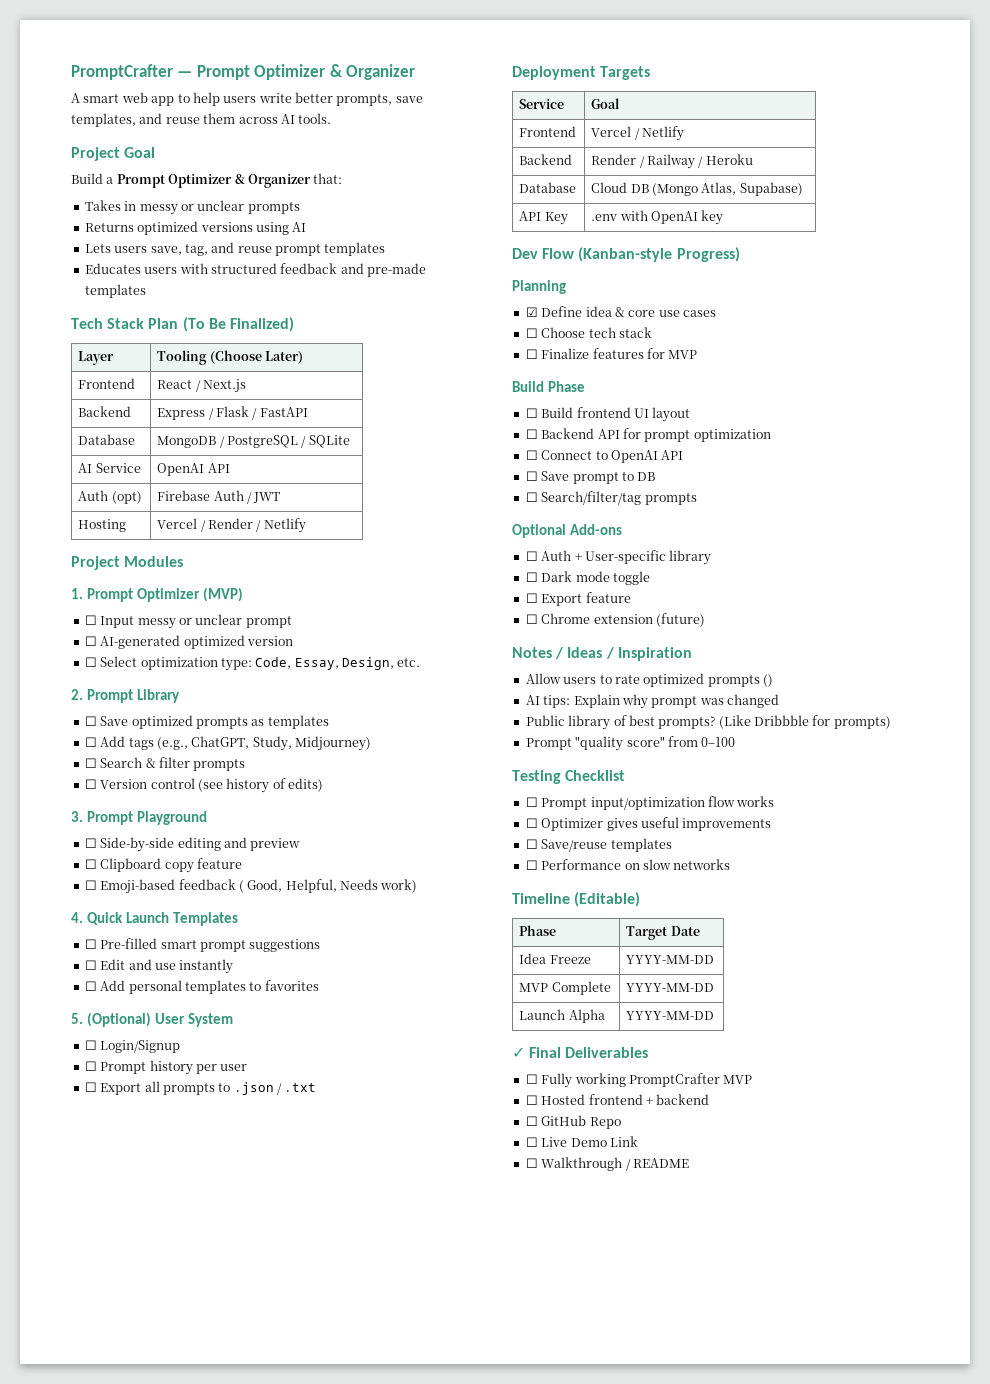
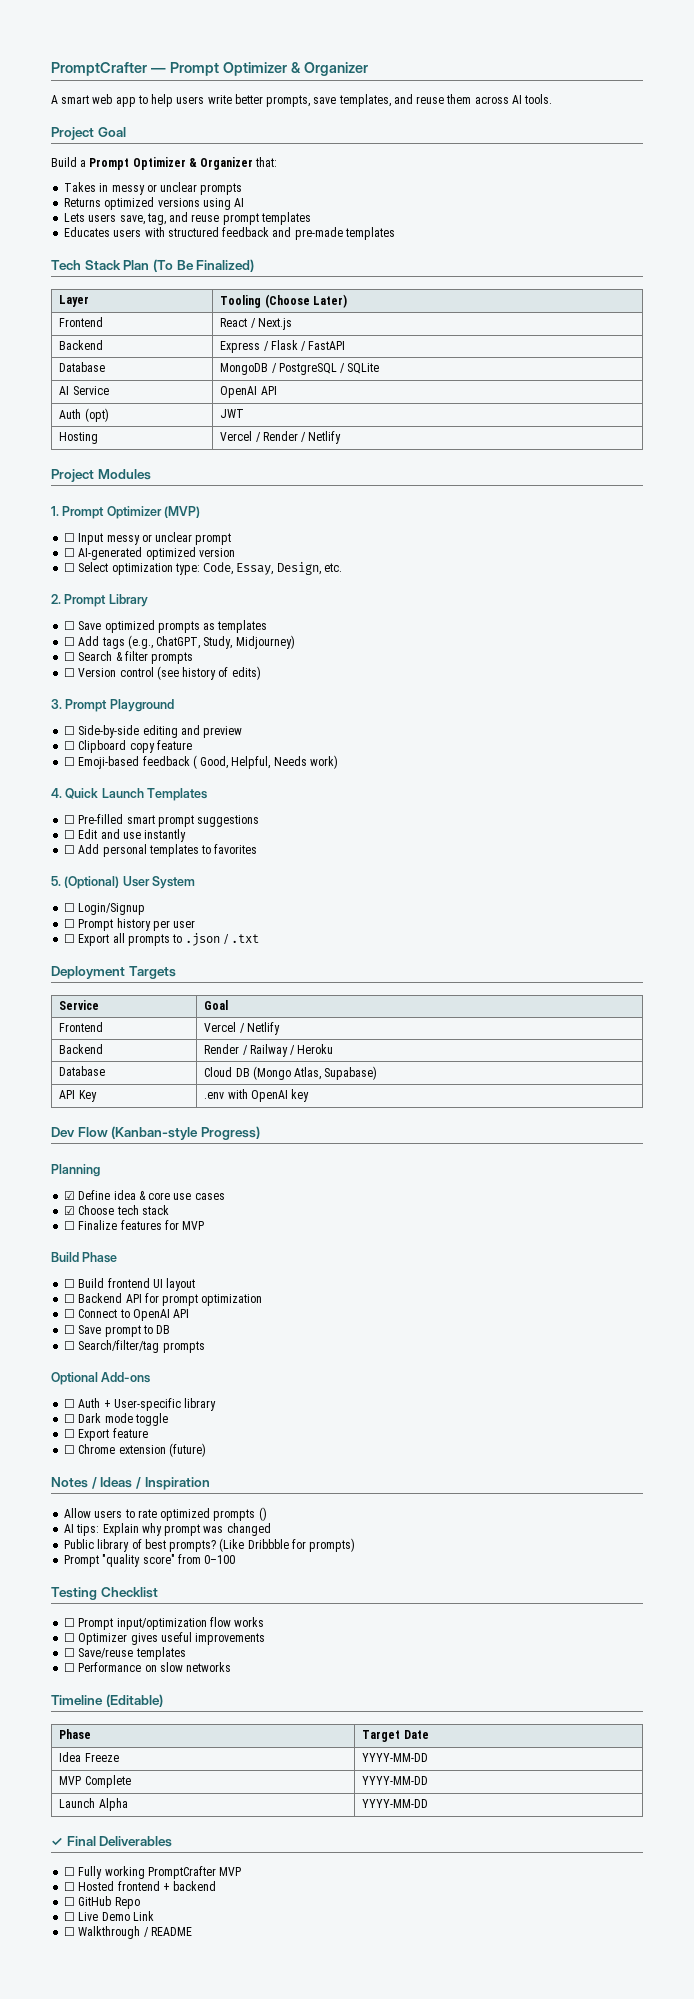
- Auth (opt) | Firebase Auth / JWT
+ Auth (opt) | JWT
- ☐ Choose tech stack
+ ☑ Choose tech stack

